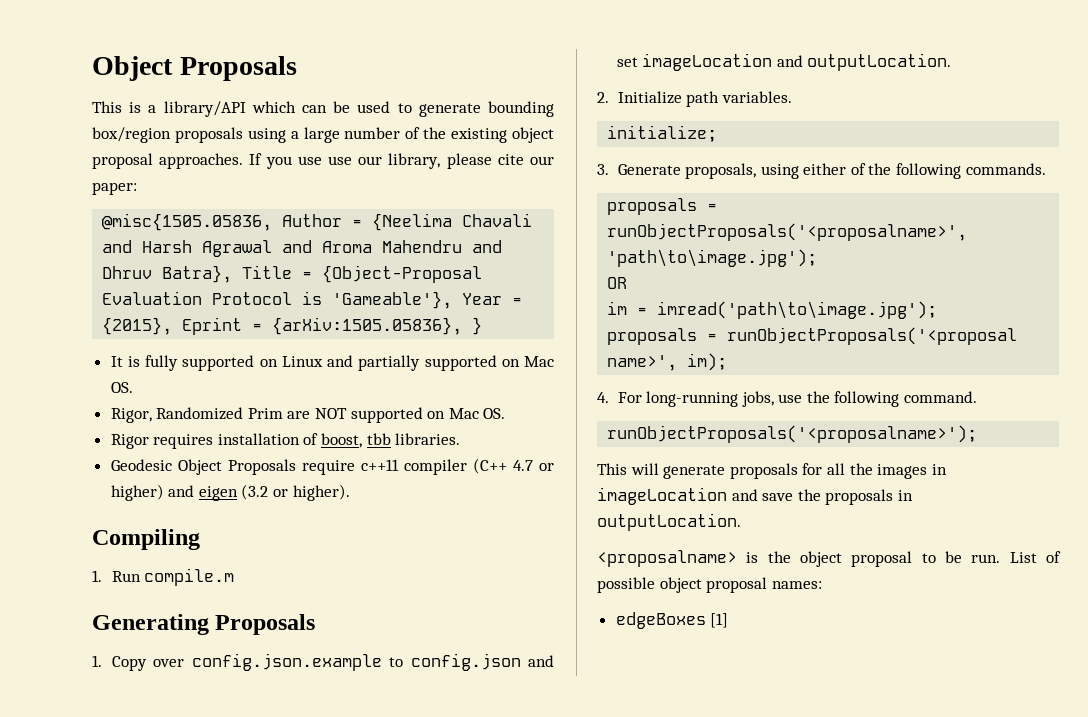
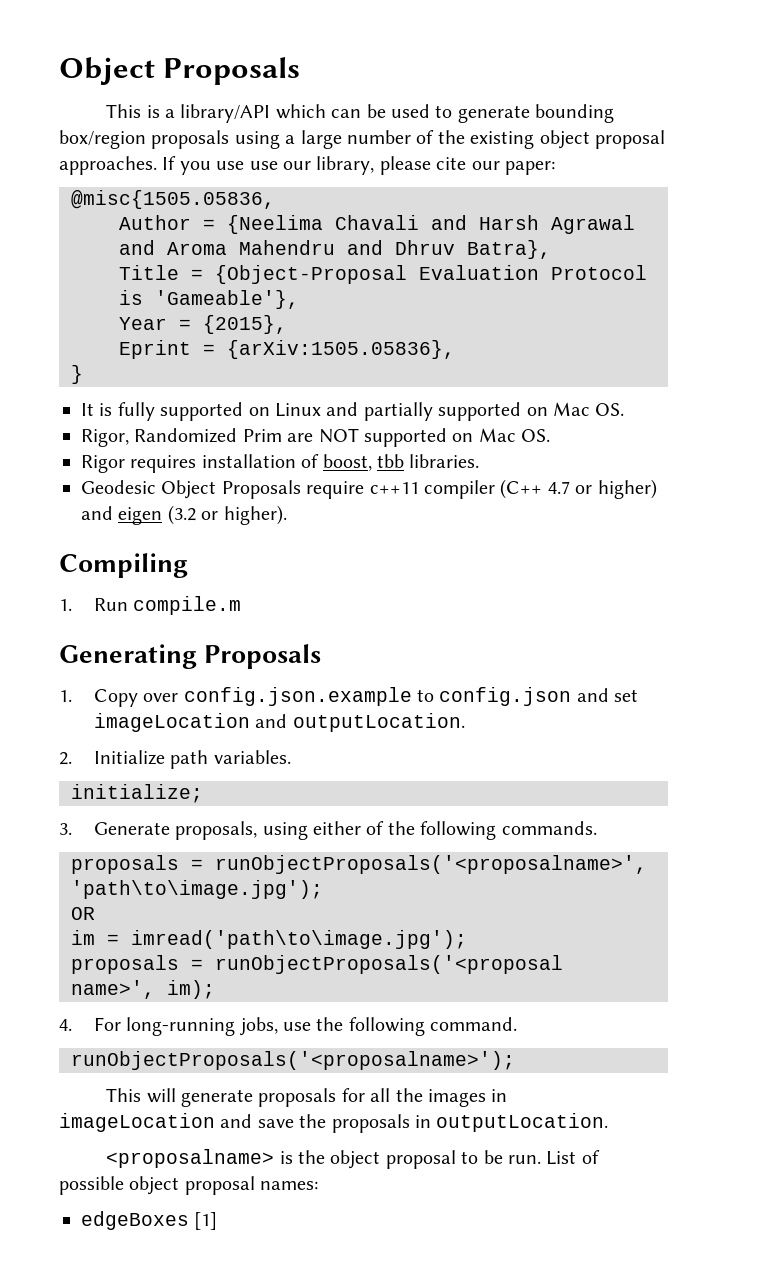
- @misc{1505.05836, Author = {Neelima Chavali and Harsh Agrawal and Aroma Mahendru and Dhruv Batra}, Title = {Object-Proposal Evaluation Protocol is 'Gameable'}, Year = {2015}, Eprint = {arXiv:1505.05836}, }
+ @misc{1505.05836,
+ Author = {Neelima Chavali and Harsh Agrawal and Aroma Mahendru and Dhruv Batra},
+ Title = {Object-Proposal Evaluation Protocol is 'Gameable'},
+ Year = {2015},
+ Eprint = {arXiv:1505.05836},
+ }

